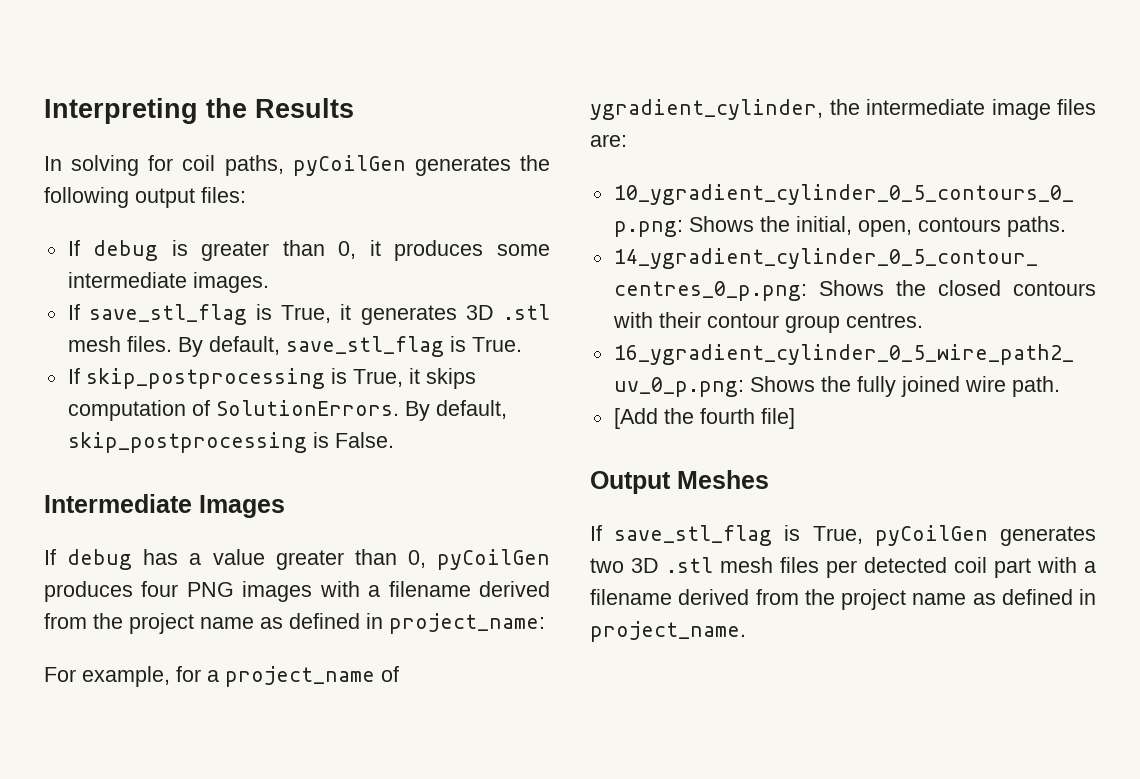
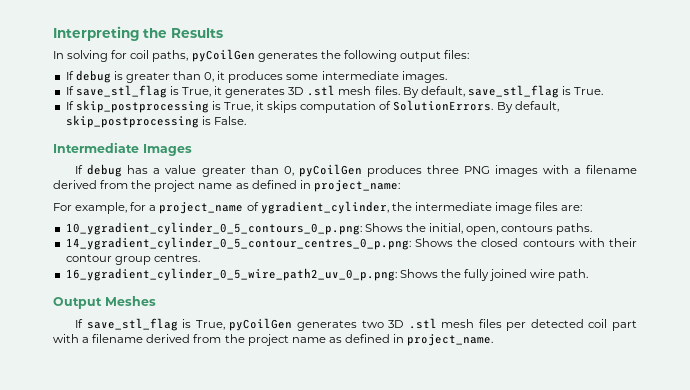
- If debug has a value greater than 0, pyCoilGen produces four PNG images with a filename derived from the project name as defined in project_name:
+ If debug has a value greater than 0, pyCoilGen produces three PNG images with a filename derived from the project name as defined in project_name:
- [Add the fourth file]

